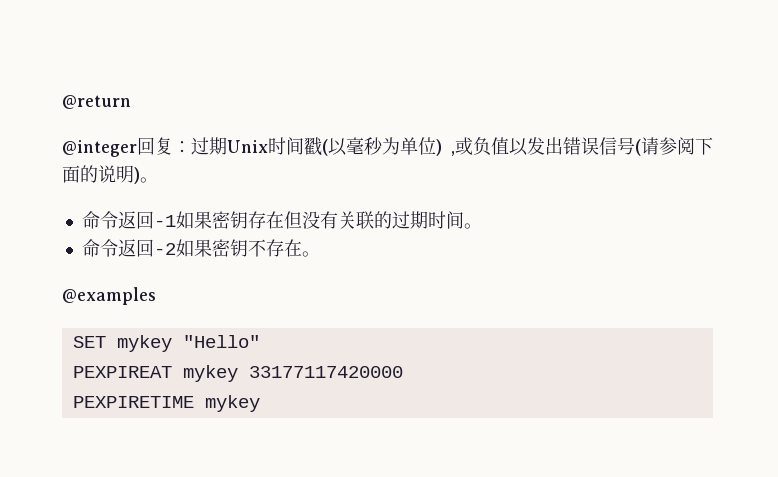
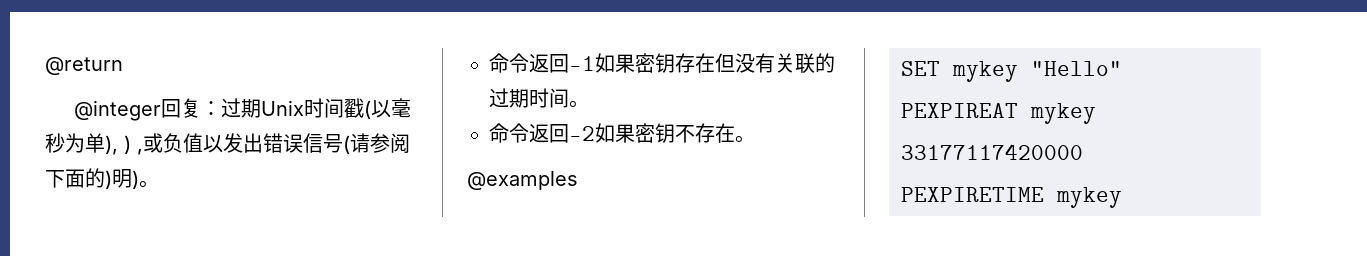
- @integer回复：过期Unix时间戳(以毫秒为单位) ,或负值以发出错误信号(请参阅下面的说明)。
+ @integer回复：过期Unix时间戳(以毫秒为单), ) ,或负值以发出错误信号(请参阅下面的)明)。

